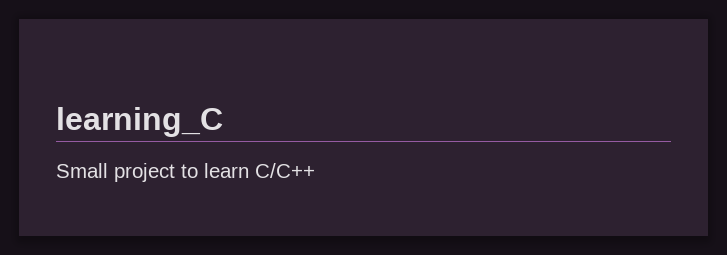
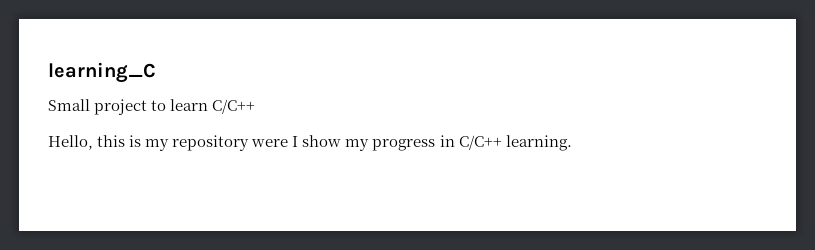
+ Hello, this is my repository were I show my progress in C/C++ learning.

